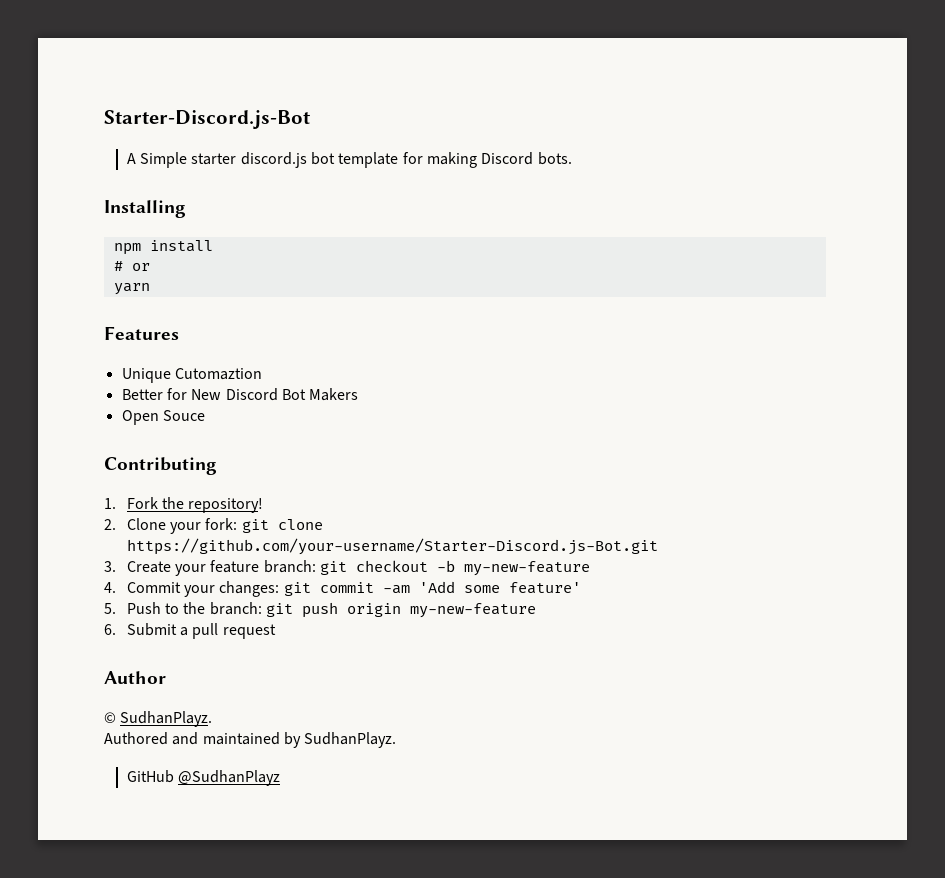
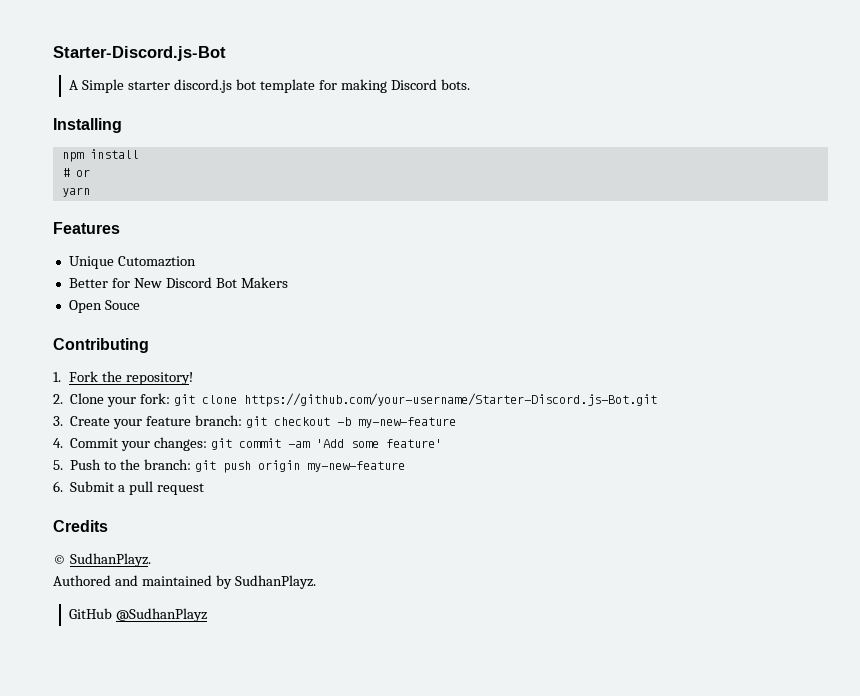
- Author
+ Credits

